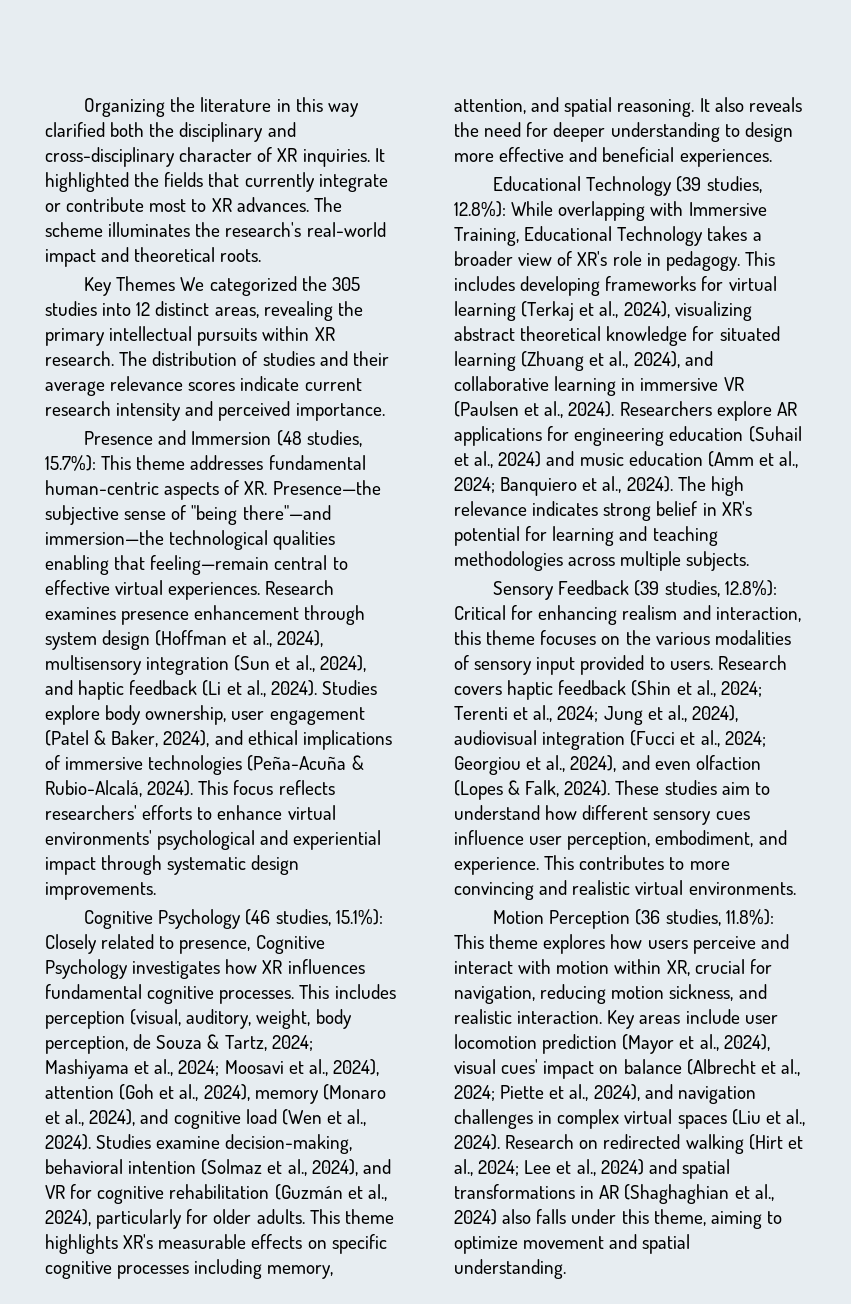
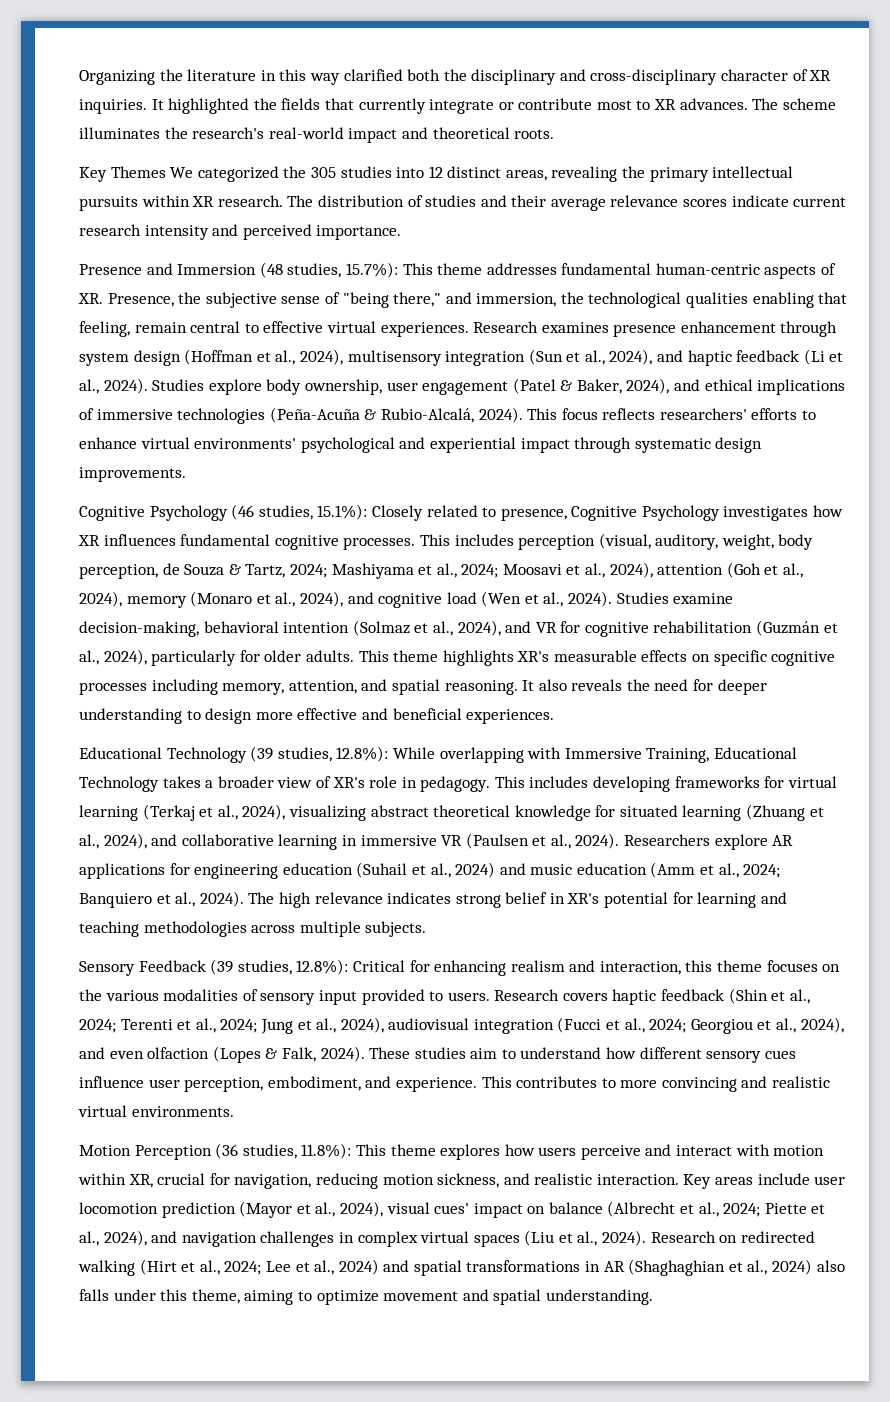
- Presence and Immersion (48 studies, 15.7%): This theme addresses fundamental human-centric aspects of XR. Presence—the subjective sense of "being there"—and immersion—the technological qualities enabling that feeling—remain central to effective virtual experiences.
+ Presence and Immersion (48 studies, 15.7%): This theme addresses fundamental human-centric aspects of XR. Presence, the subjective sense of "being there," and immersion, the technological qualities enabling that feeling, remain central to effective virtual experiences.

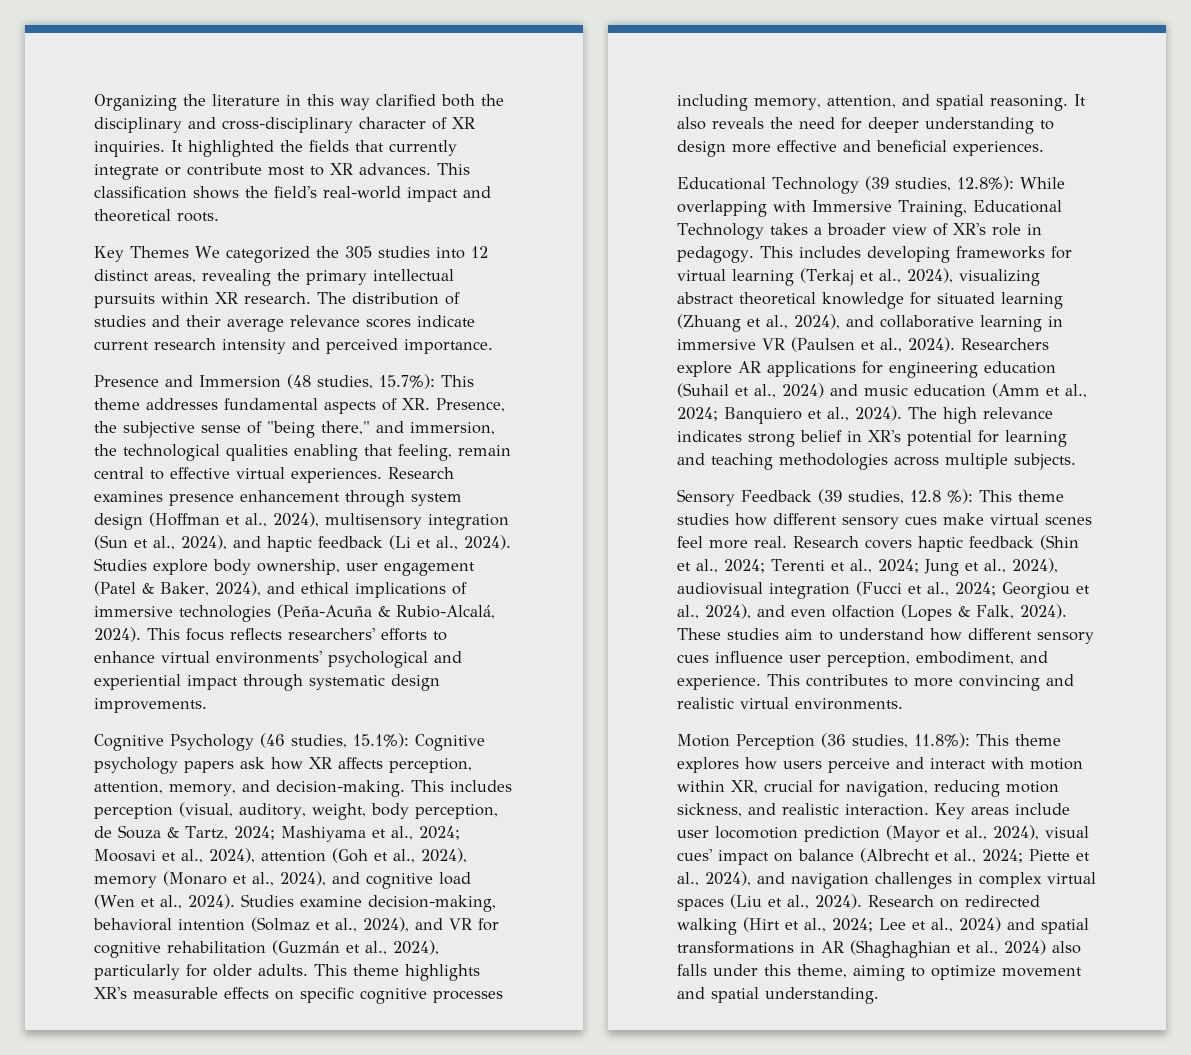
- The scheme illuminates the research's real-world impact and theoretical roots.
+ This classification shows the field's real-world impact and theoretical roots.
- Presence and Immersion (48 studies, 15.7%): This theme addresses fundamental human-centric aspects of XR. Presence, the subjective sense of "being there," and immersion, the technological qualities enabling that feeling, remain central to effective virtual experiences.
+ Presence and Immersion (48 studies, 15.7%): This theme addresses fundamental aspects of XR. Presence, the subjective sense of "being there," and immersion, the technological qualities enabling that feeling, remain central to effective virtual experiences.
- Cognitive Psychology (46 studies, 15.1%): Closely related to presence, Cognitive Psychology investigates how XR influences fundamental cognitive processes.
+ Cognitive Psychology (46 studies, 15.1%): Cognitive psychology papers ask how XR affects perception, attention, memory, and decision-making.
- Sensory Feedback (39 studies, 12.8%): Critical for enhancing realism and interaction, this theme focuses on the various modalities of sensory input provided to users.
+ Sensory Feedback (39 studies, 12.8 %): This theme studies how different sensory cues make virtual scenes feel more real.

